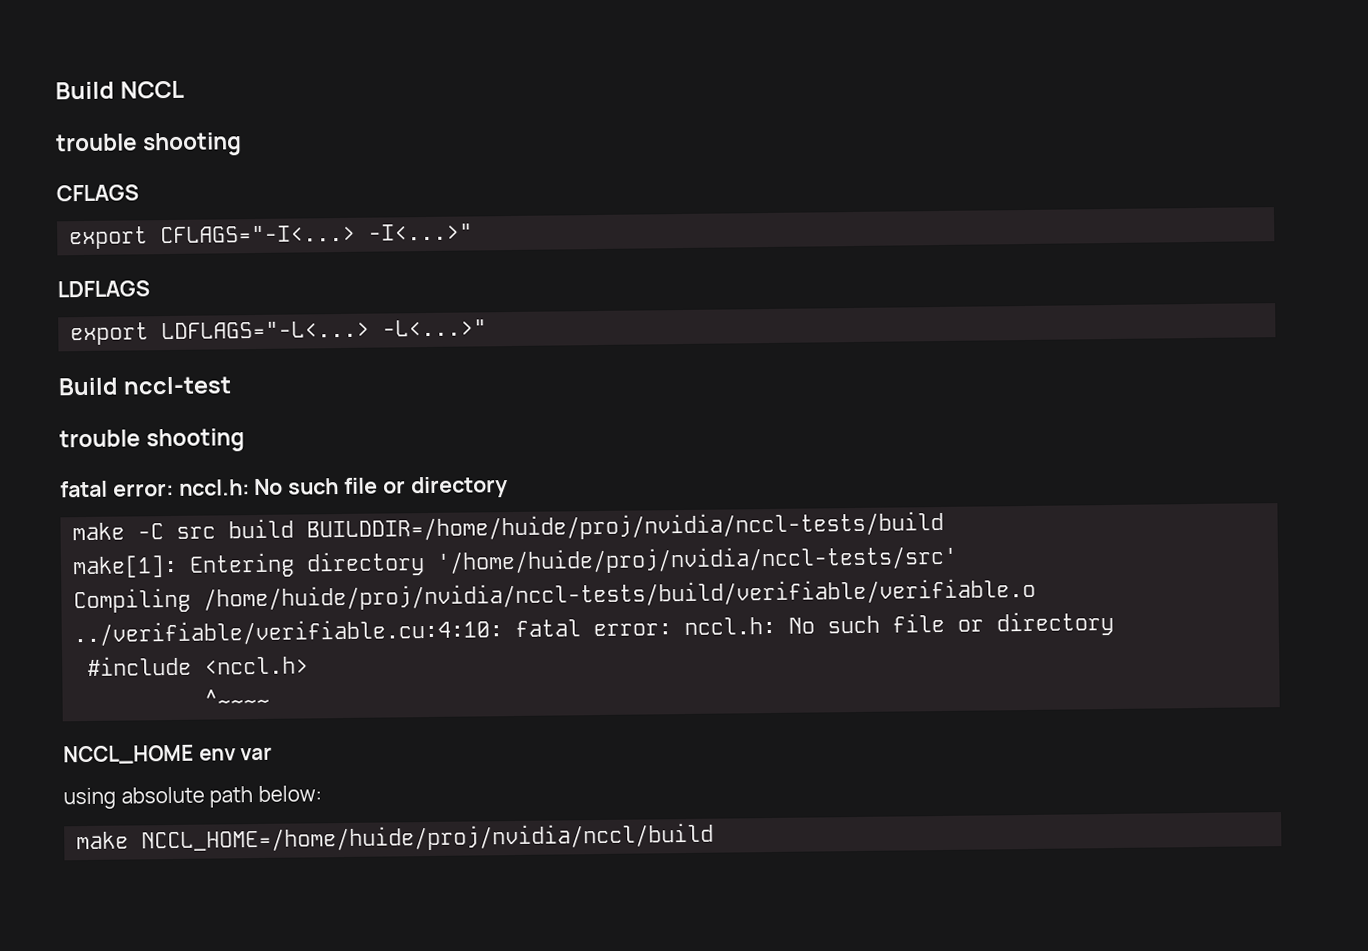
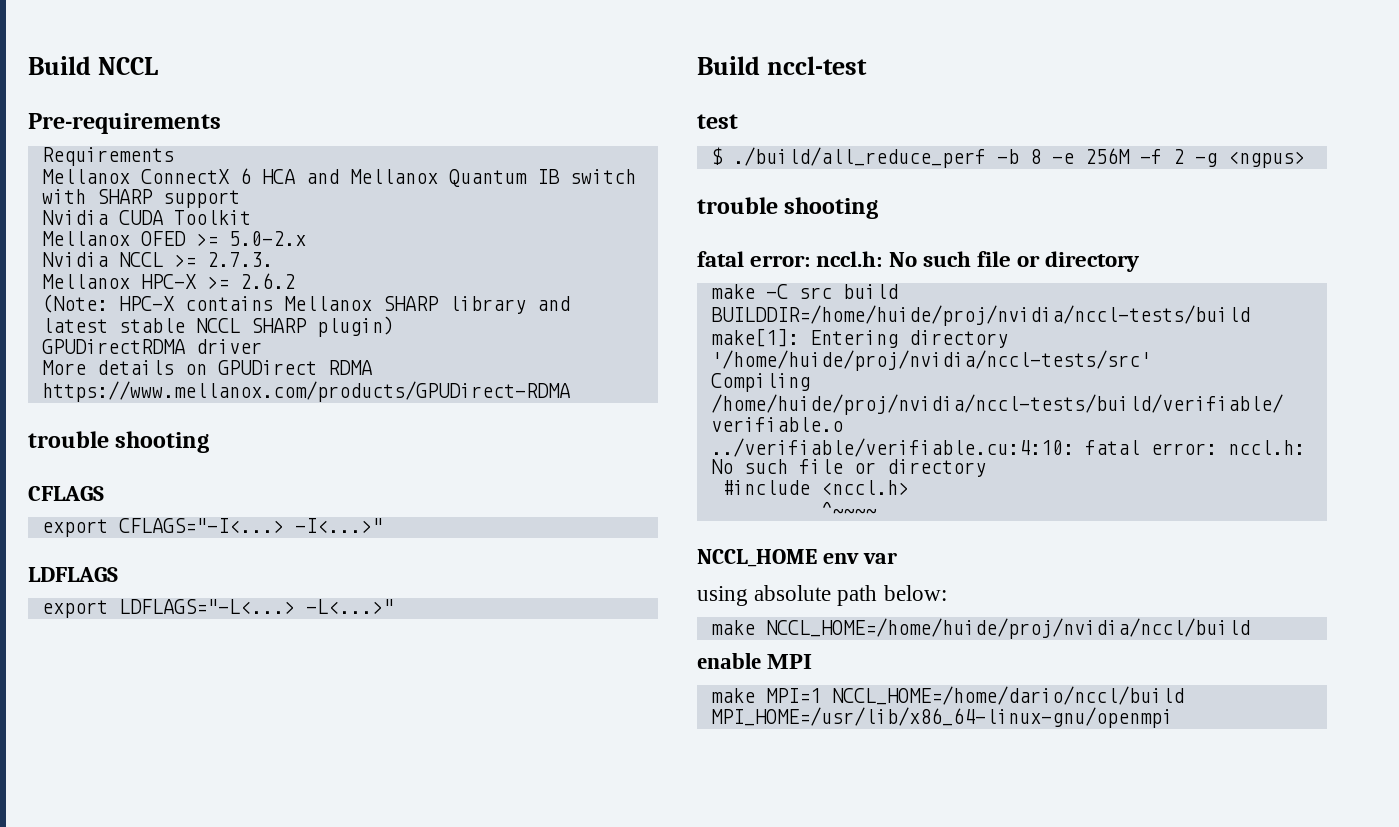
+ Pre-requirements
+ Requirements
+ Mellanox ConnectX 6 HCA and Mellanox Quantum IB switch with SHARP support
+ Nvidia CUDA Toolkit
+ Mellanox OFED >= 5.0-2.x
+ Nvidia NCCL >= 2.7.3.
+ Mellanox HPC-X >= 2.6.2
+ (Note: HPC-X contains Mellanox SHARP library and latest stable NCCL SHARP plugin)
+ GPUDirectRDMA driver
+ More details on GPUDirect RDMA https://www.mellanox.com/products/GPUDirect-RDMA
+ test
+ $ ./build/all_reduce_perf -b 8 -e 256M -f 2 -g <ngpus>
+ enable MPI
+ make MPI=1 NCCL_HOME=/home/dario/nccl/build MPI_HOME=/usr/lib/x86_64-linux-gnu/openmpi

